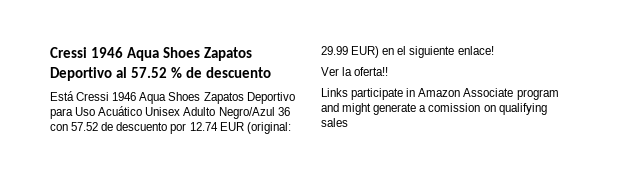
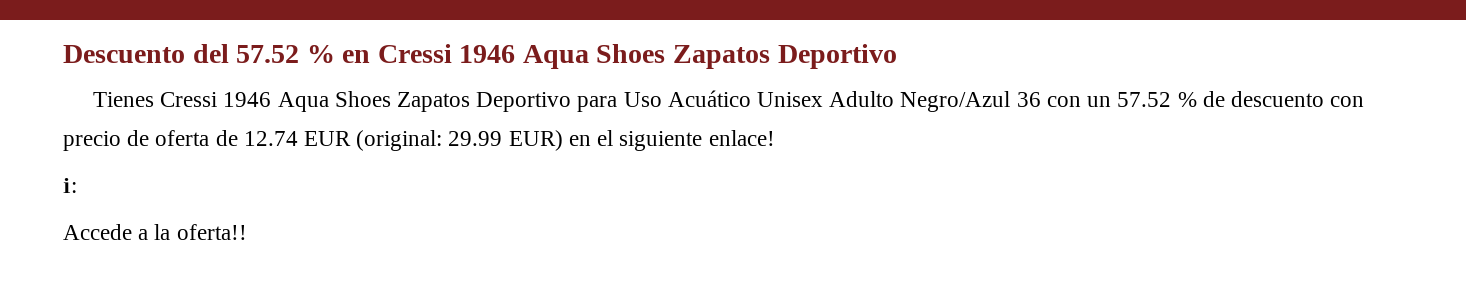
- Cressi 1946 Aqua Shoes Zapatos Deportivo al 57.52 % de descuento
- Está Cressi 1946 Aqua Shoes Zapatos Deportivo para Uso Acuático Unisex Adulto Negro/Azul 36 con 57.52 de descuento por 12.74 EUR (original: 29.99 EUR) en el siguiente enlace!
+ Descuento del 57.52 % en Cressi 1946 Aqua Shoes Zapatos Deportivo
+ Tienes Cressi 1946 Aqua Shoes Zapatos Deportivo para Uso Acuático Unisex Adulto Negro/Azul 36 con un 57.52 % de descuento con precio de oferta de 12.74 EUR (original: 29.99 EUR) en el siguiente enlace!
- Ver la oferta!!
+ ℹ:
+ Accede a la oferta!!
- Links participate in Amazon Associate program and might generate a comission on qualifying sales

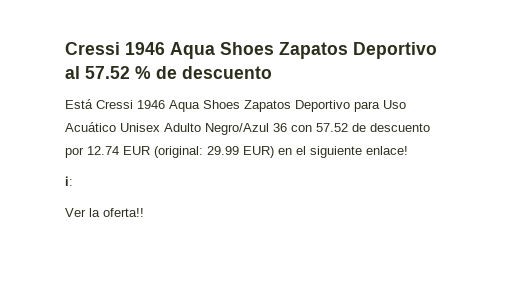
- Descuento del 57.52 % en Cressi 1946 Aqua Shoes Zapatos Deportivo
- Tienes Cressi 1946 Aqua Shoes Zapatos Deportivo para Uso Acuático Unisex Adulto Negro/Azul 36 con un 57.52 % de descuento con precio de oferta de 12.74 EUR (original: 29.99 EUR) en el siguiente enlace!
+ Cressi 1946 Aqua Shoes Zapatos Deportivo al 57.52 % de descuento
+ Está Cressi 1946 Aqua Shoes Zapatos Deportivo para Uso Acuático Unisex Adulto Negro/Azul 36 con 57.52 de descuento por 12.74 EUR (original: 29.99 EUR) en el siguiente enlace!
- Accede a la oferta!!
+ Ver la oferta!!

